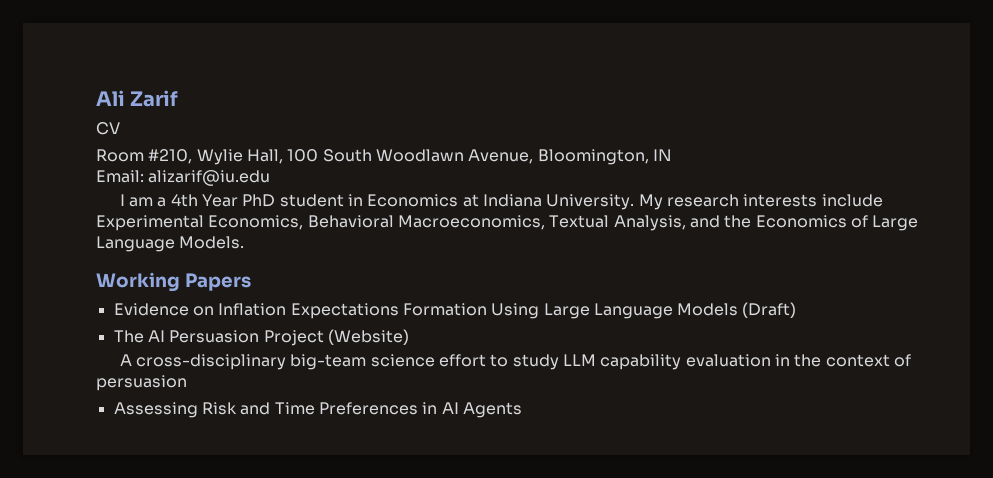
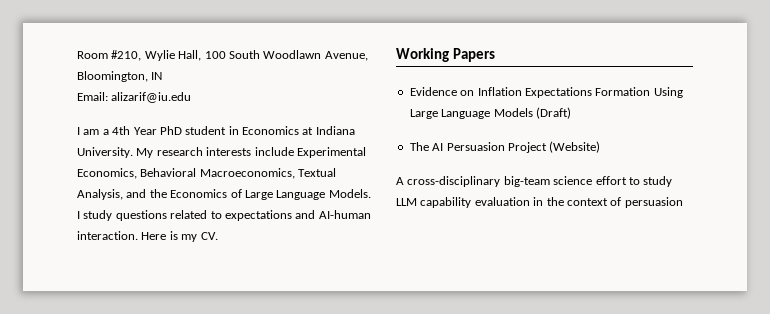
- Ali Zarif
- CV
+ I study questions related to expectations and AI-human interaction. Here is my CV.
- Assessing Risk and Time Preferences in AI Agents

